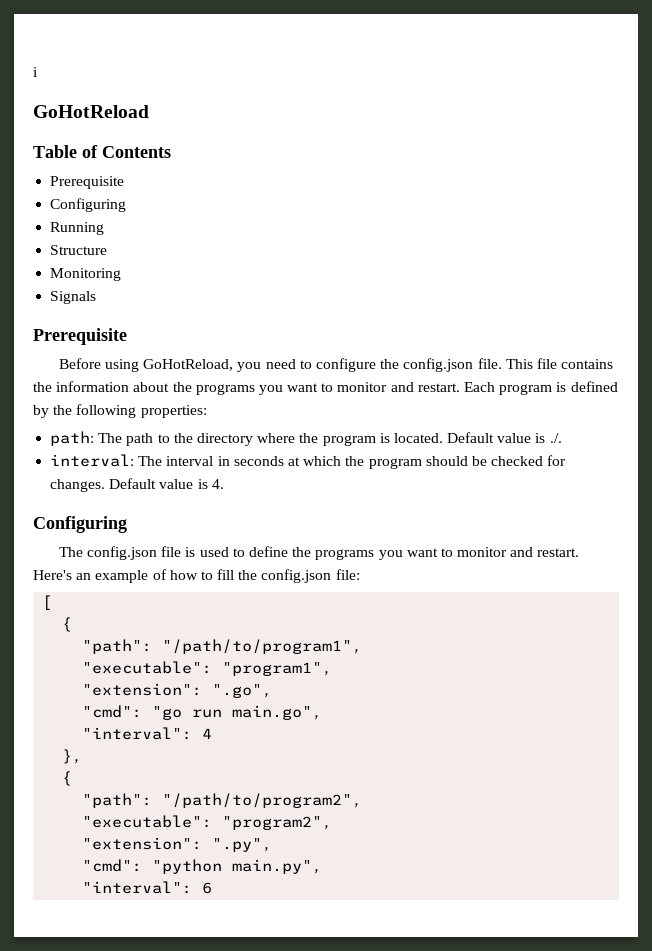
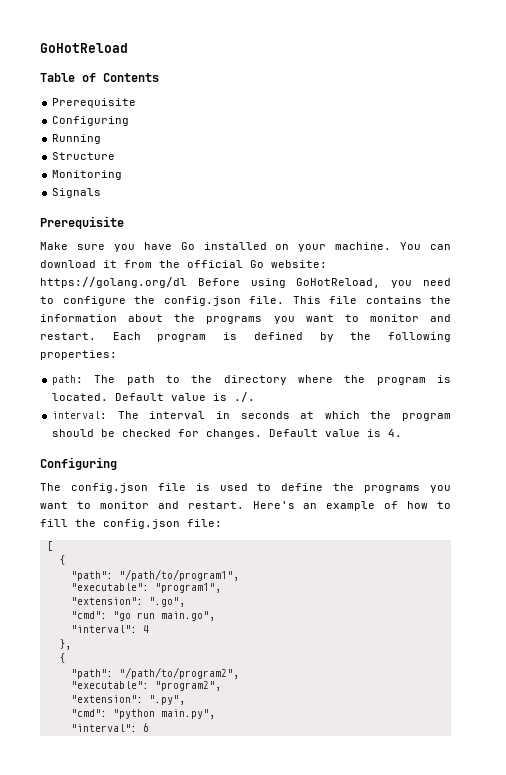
- i
- Before using GoHotReload, you need to configure the config.json file.
+ Make sure you have Go installed on your machine. You can download it from the official Go website: https://golang.org/dl Before using GoHotReload, you need to configure the config.json file.

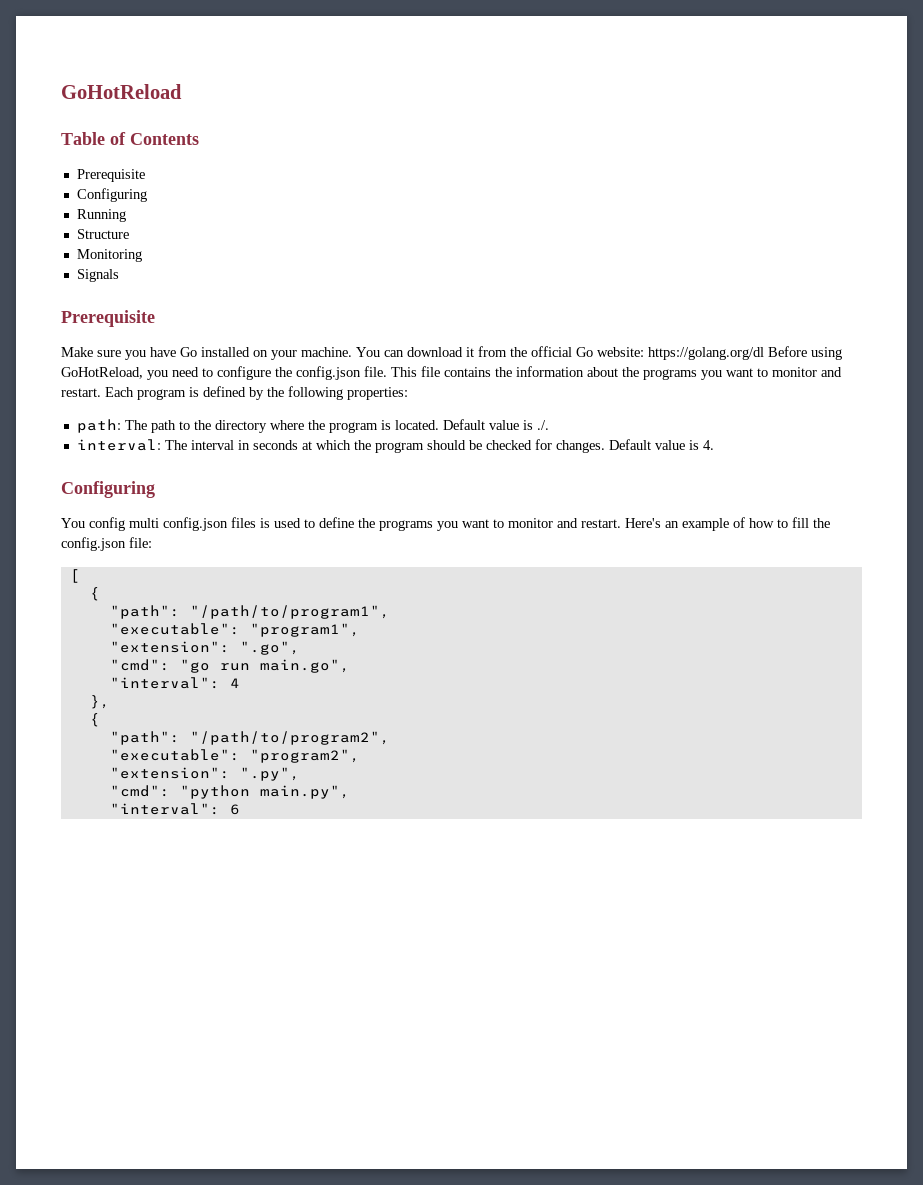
- The config.json file is used to define the programs you want to monitor and restart.
+ You config multi config.json files is used to define the programs you want to monitor and restart.

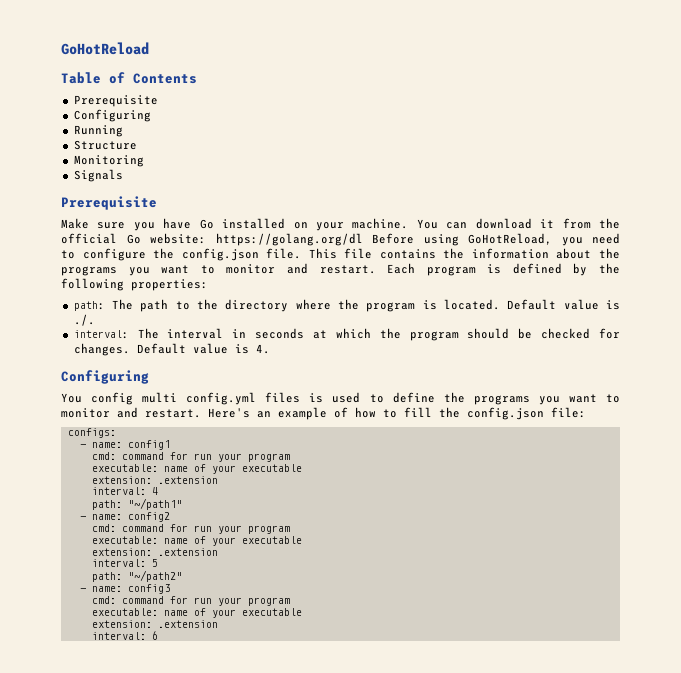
- You config multi config.json files is used to define the programs you want to monitor and restart.
+ You config multi config.yml files is used to define the programs you want to monitor and restart.
- [
- {
- "path": "/path/to/program1",
- "executable": "program1",
- "extension": ".go",
- "cmd": "go run main.go",
- "interval": 4
- },
- {
- "path": "/path/to/program2",
- "executable": "program2",
- "extension": ".py",
- "cmd": "python main.py",
- "interval": 6
+ configs:
+ - name: config1
+ cmd: command for run your program
+ executable: name of your executable
+ extension: .extension
+ interval: 4
+ path: "~/path1"
+ - name: config2
+ cmd: command for run your program
+ executable: name of your executable
+ extension: .extension
+ interval: 5
+ path: "~/path2"
+ - name: config3
+ cmd: command for run your program
+ executable: name of your executable
+ extension: .extension
+ interval: 6

